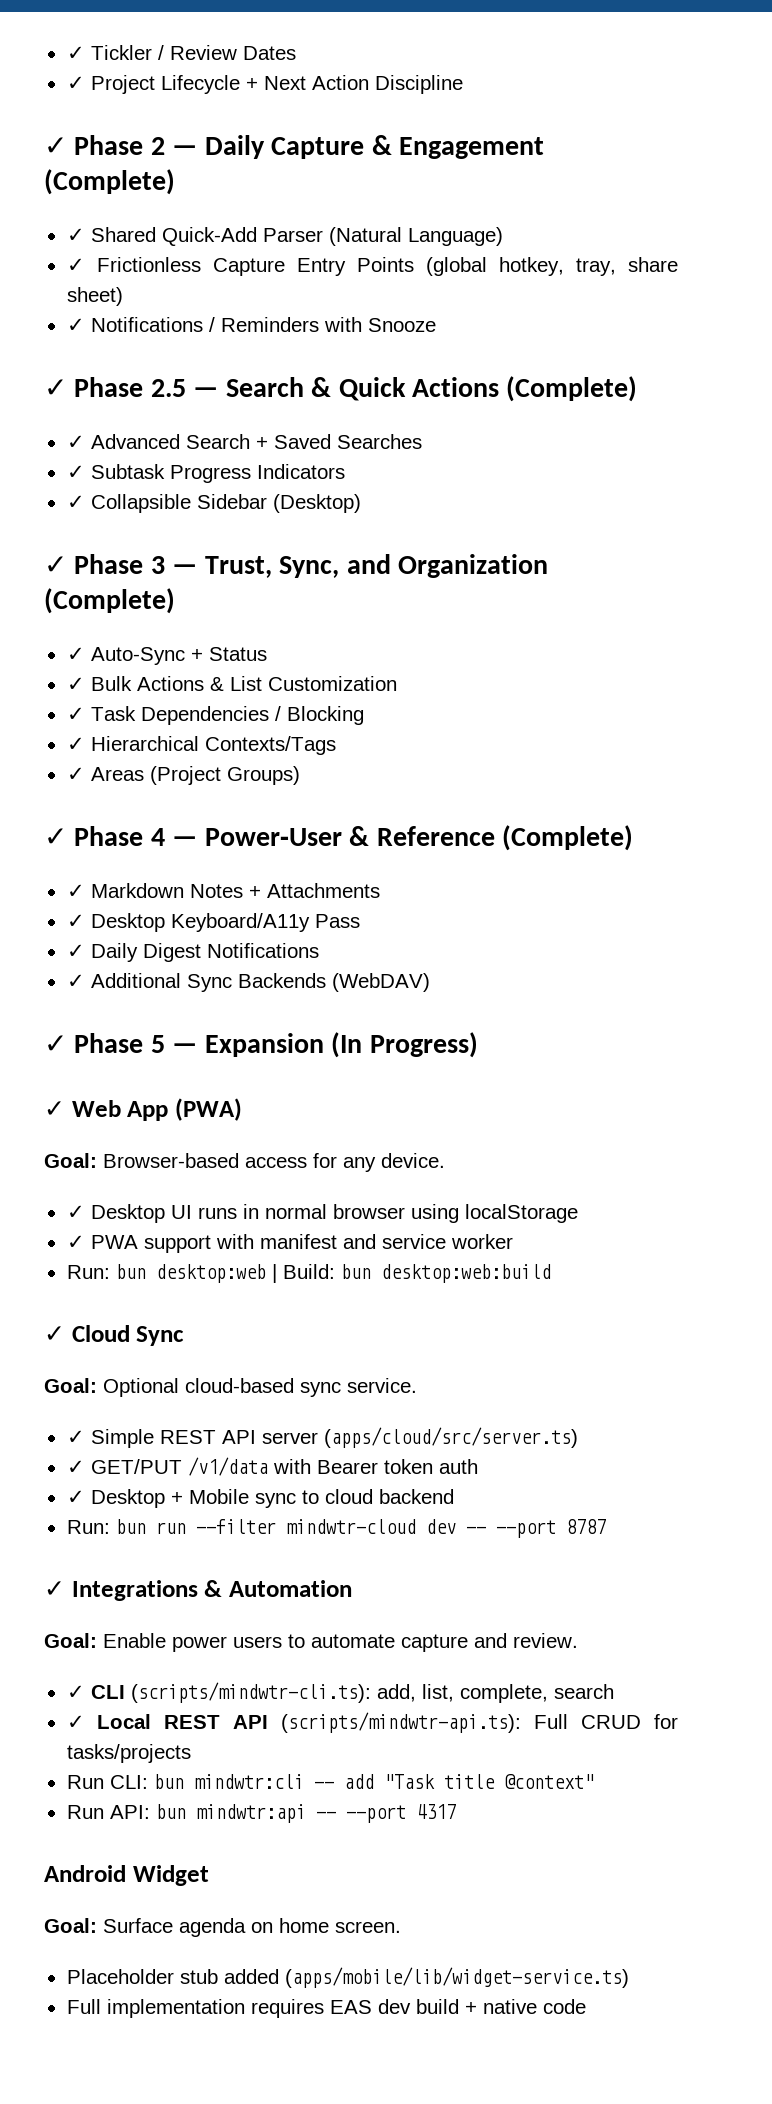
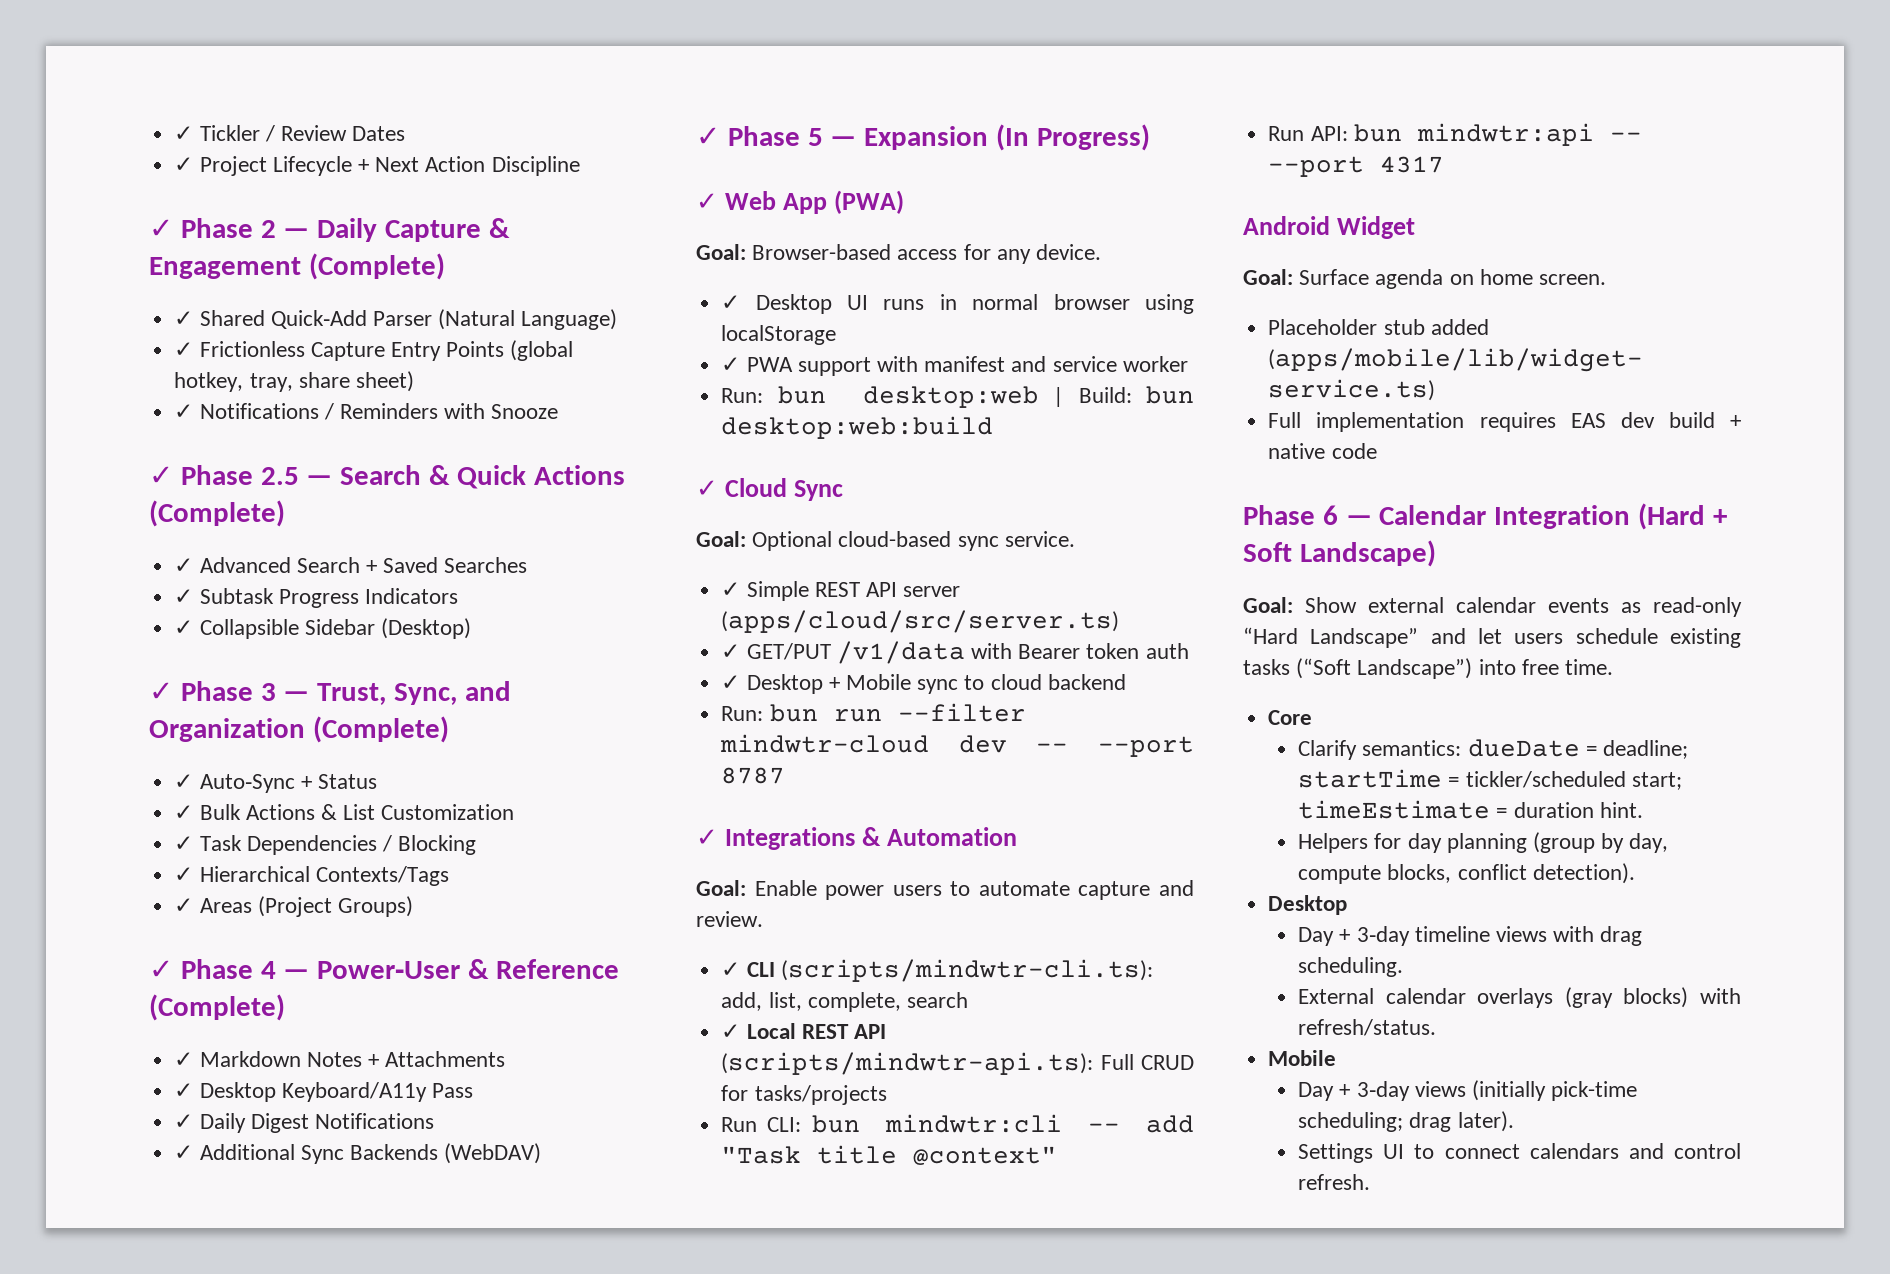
+ Phase 6 — Calendar Integration (Hard + Soft Landscape)
+ Goal: Show external calendar events as read-only “Hard Landscape” and let users schedule existing tasks (“Soft Landscape”) into free time.
+ Core
+ Clarify semantics: dueDate = deadline; startTime = tickler/scheduled start; timeEstimate = duration hint.
+ Helpers for day planning (group by day, compute blocks, conflict detection).
+ Desktop
+ Day + 3‑day timeline views with drag scheduling.
+ External calendar overlays (gray blocks) with refresh/status.
+ Mobile
+ Day + 3‑day views (initially pick-time scheduling; drag later).
+ Settings UI to connect calendars and control refresh.

